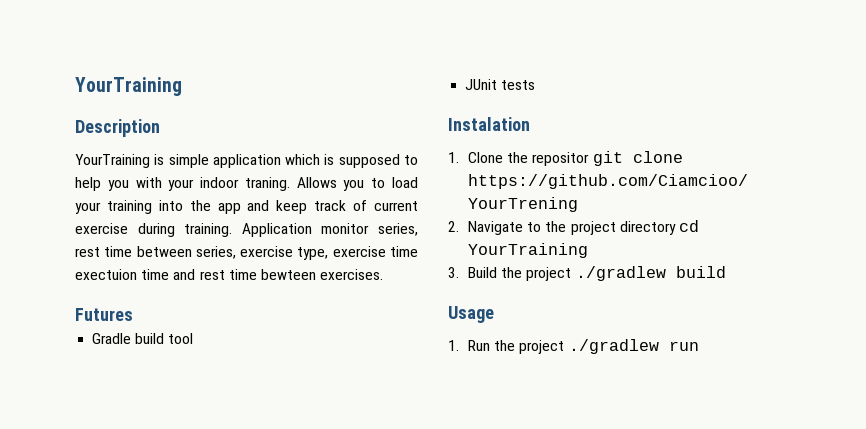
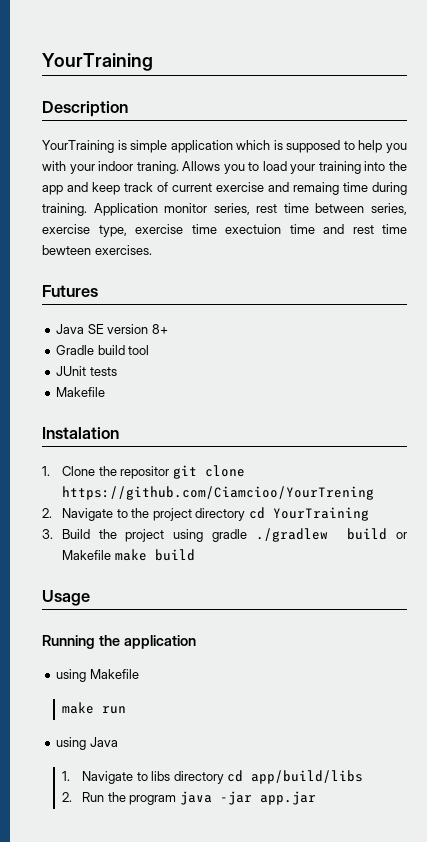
- Allows you to load your training into the app and keep track of current exercise during training.
+ Allows you to load your training into the app and keep track of current exercise and remaing time during training.
+ Java SE version 8+
  JUnit tests
+ Makefile
- 3. Build the project ./gradlew build
+ 3. Build the project using gradle ./gradlew build or Makefile make build
  Usage
- 1. Run the project ./gradlew run
+ Running the application
+ using Makefile
+ make run
+ using Java
+ 1. Navigate to libs directory cd app/build/libs
+ 2. Run the program java -jar app.jar

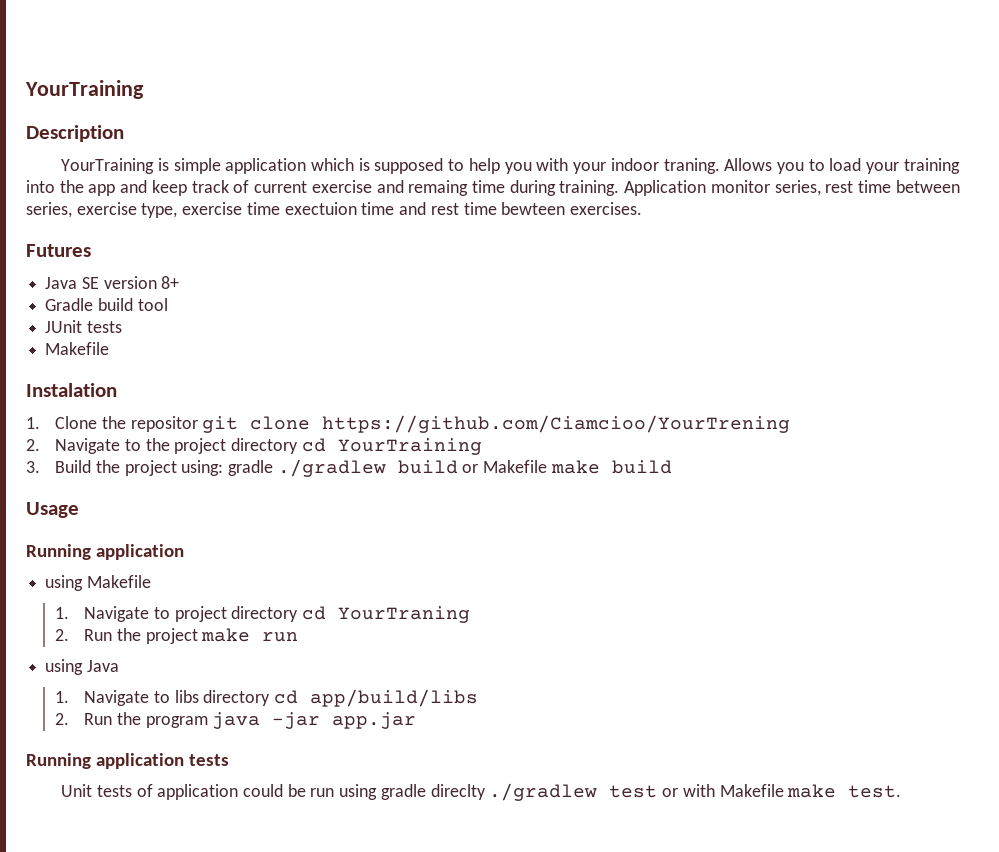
- 3. Build the project using gradle ./gradlew build or Makefile make build
+ 3. Build the project using: gradle ./gradlew build or Makefile make build
  Usage
- Running the application
+ Running application
- make run
+ 1. Navigate to project directory cd YourTraning
+ 2. Run the project make run
+ Running application tests
+ Unit tests of application could be run using gradle direclty ./gradlew test or with Makefile make test.

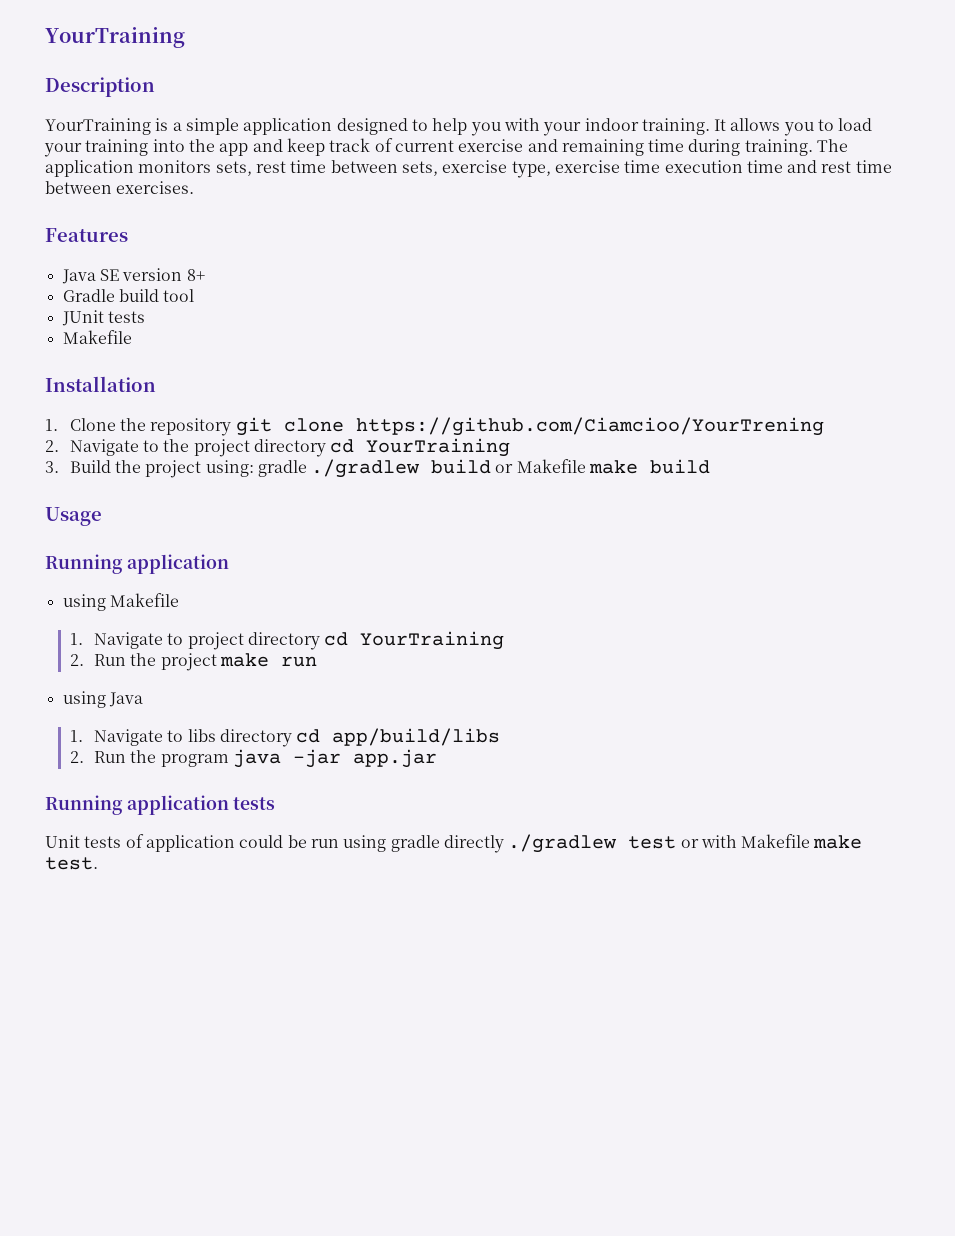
- YourTraining is simple application which is supposed to help you with your indoor traning. Allows you to load your training into the app and keep track of current exercise and remaing time during training.
+ YourTraining is a simple application designed to help you with your indoor training. It allows you to load your training into the app and keep track of current exercise and remaining time during training.
- Application monitor series, rest time between series, exercise type, exercise time exectuion time and rest time bewteen exercises.
+ The application monitors sets, rest time between sets, exercise type, exercise time execution time and rest time between exercises.
- Futures
+ Features
- Instalation
+ Installation
- 1. Clone the repositor git clone https://github.com/Ciamcioo/YourTrening
+ 1. Clone the repository git clone https://github.com/Ciamcioo/YourTrening
- 1. Navigate to project directory cd YourTraning
+ 1. Navigate to project directory cd YourTraining
- Unit tests of application could be run using gradle direclty ./gradlew test or with Makefile make test.
+ Unit tests of application could be run using gradle directly ./gradlew test or with Makefile make test.

